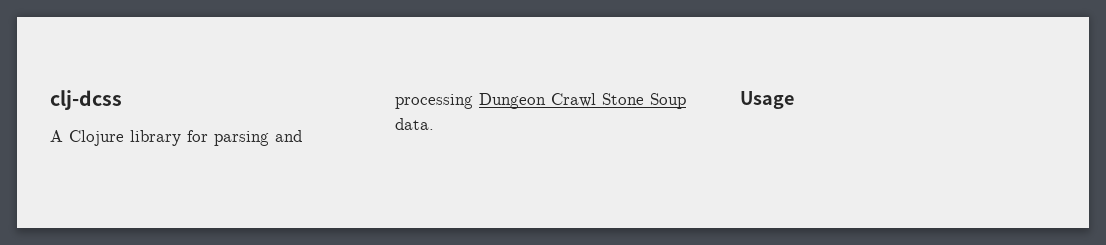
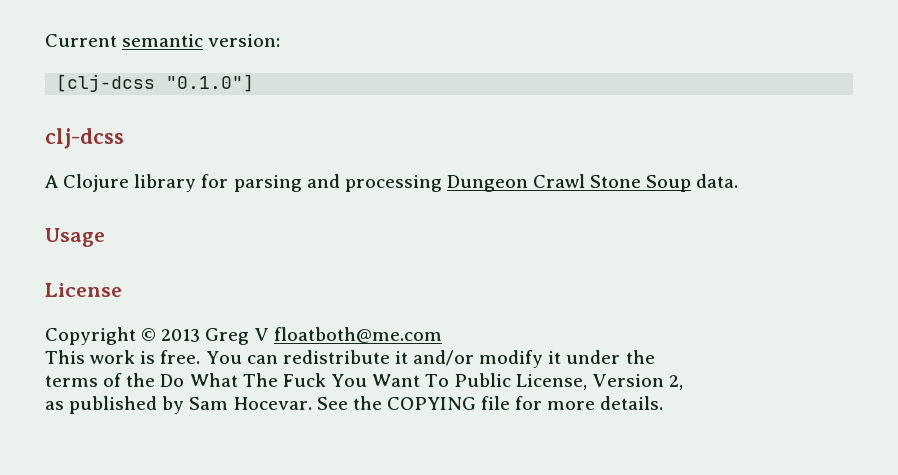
+ Current semantic version:
+ [clj-dcss "0.1.0"]
+ License
+ Copyright © 2013 Greg V floatboth@me.com
+ This work is free. You can redistribute it and/or modify it under the
+ terms of the Do What The Fuck You Want To Public License, Version 2,
+ as published by Sam Hocevar. See the COPYING file for more details.

